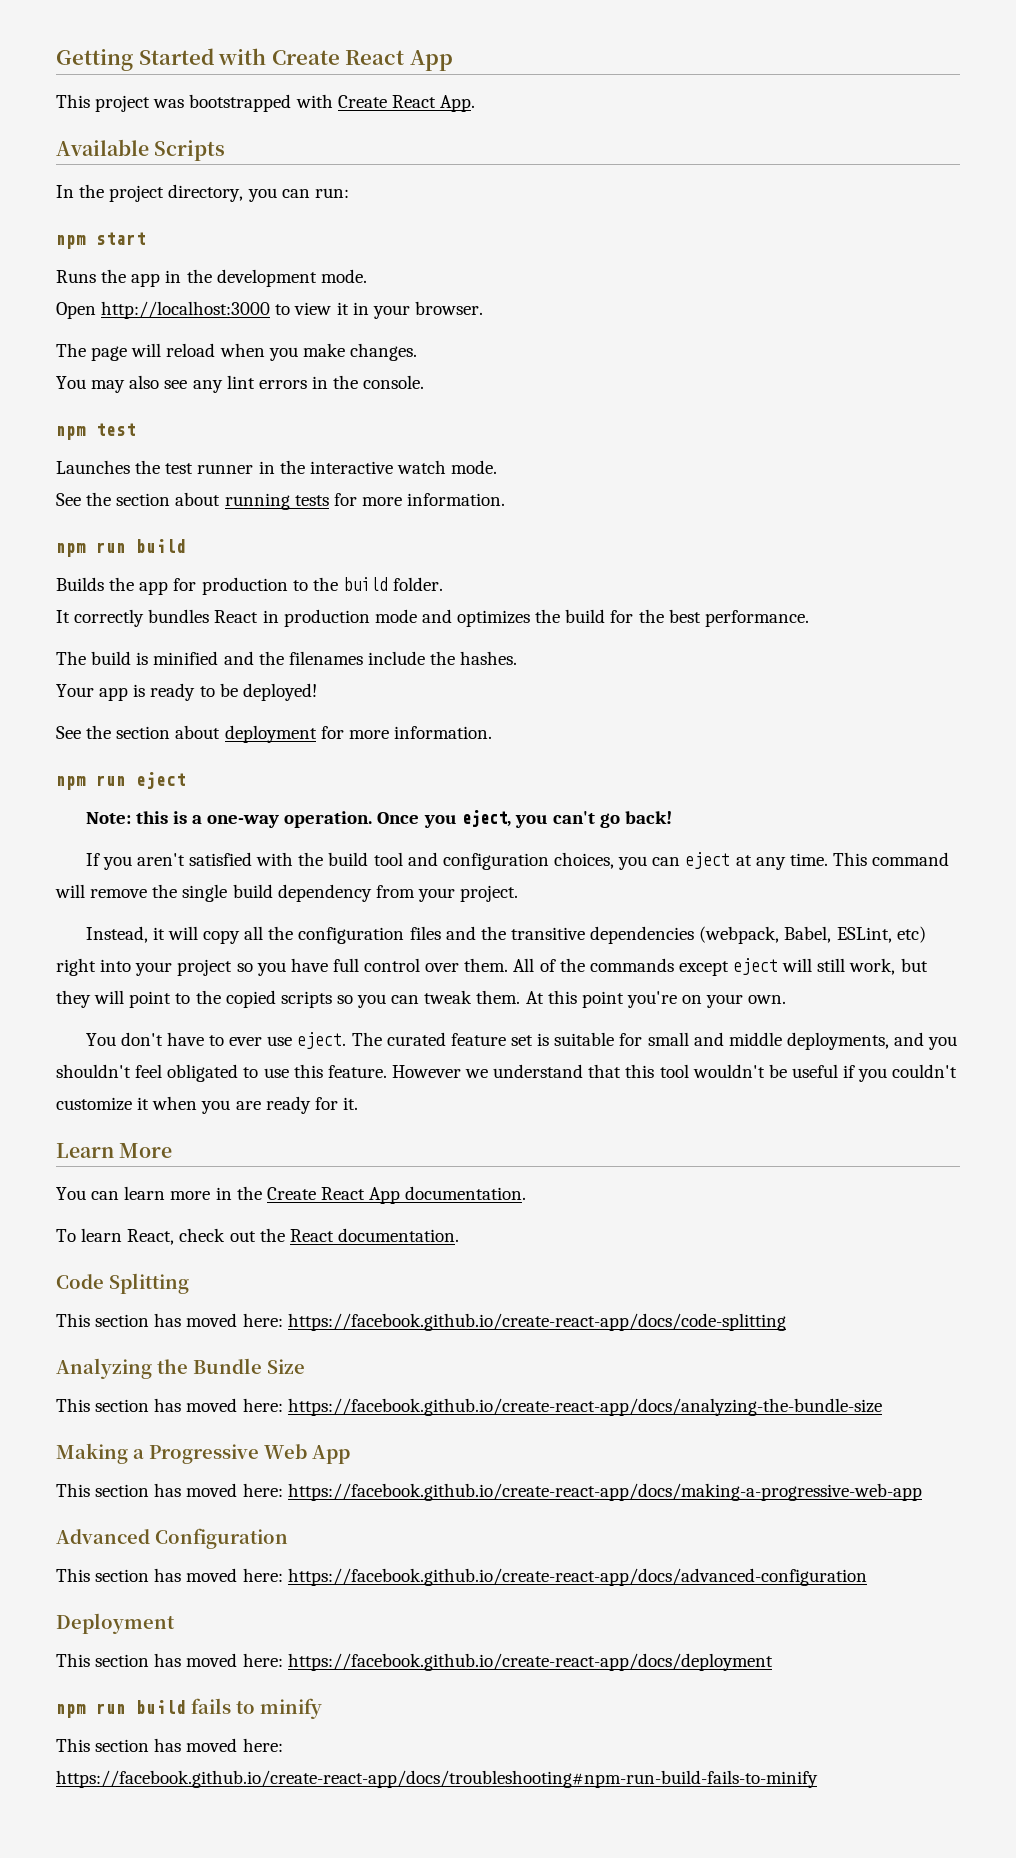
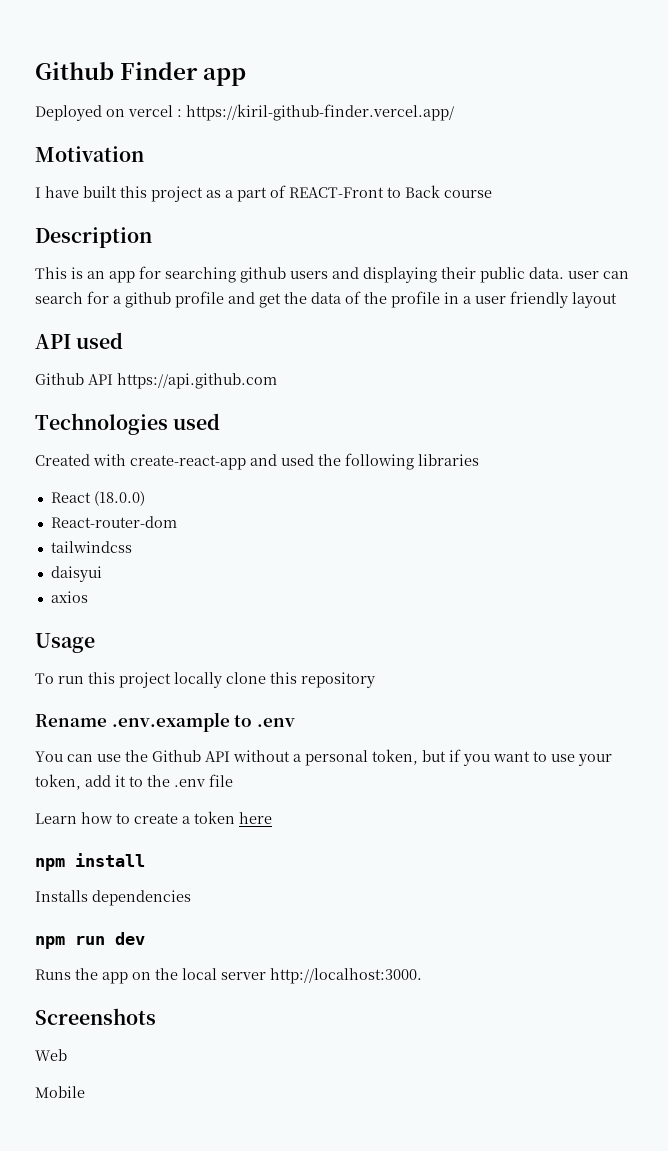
- Getting Started with Create React App
- This project was bootstrapped with Create React App.
- Available Scripts
- In the project directory, you can run:
- npm start
- Runs the app in the development mode.
- Open http://localhost:3000 to view it in your browser.
- The page will reload when you make changes.
- You may also see any lint errors in the console.
- npm test
- Launches the test runner in the interactive watch mode.
- See the section about running tests for more information.
- npm run build
- Builds the app for production to the build folder.
- It correctly bundles React in production mode and optimizes the build for the best performance.
- The build is minified and the filenames include the hashes.
- Your app is ready to be deployed!
- See the section about deployment for more information.
- npm run eject
- Note: this is a one-way operation. Once you eject, you can't go back!
- If you aren't satisfied with the build tool and configuration choices, you can eject at any time. This command will remove the single build dependency from your project.
- Instead, it will copy all the configuration files and the transitive dependencies (webpack, Babel, ESLint, etc) right into your project so you have full control over them. All of the commands except eject will still work, but they will point to the copied scripts so you can tweak them. At this point you're on your own.
- You don't have to ever use eject. The curated feature set is suitable for small and middle deployments, and you shouldn't feel obligated to use this feature. However we understand that this tool wouldn't be useful if you couldn't customize it when you are ready for it.
- Learn More
- You can learn more in the Create React App documentation.
- To learn React, check out the React documentation.
- Code Splitting
- This section has moved here: https://facebook.github.io/create-react-app/docs/code-splitting
- Analyzing the Bundle Size
- This section has moved here: https://facebook.github.io/create-react-app/docs/analyzing-the-bundle-size
- Making a Progressive Web App
- This section has moved here: https://facebook.github.io/create-react-app/docs/making-a-progressive-web-app
- Advanced Configuration
- This section has moved here: https://facebook.github.io/create-react-app/docs/advanced-configuration
- Deployment
- This section has moved here: https://facebook.github.io/create-react-app/docs/deployment
- npm run build fails to minify
- This section has moved here: https://facebook.github.io/create-react-app/docs/troubleshooting#npm-run-build-fails-to-minify
+ Github Finder app
+ Deployed on vercel : https://kiril-github-finder.vercel.app/
+ Motivation
+ I have built this project as a part of REACT-Front to Back course
+ Description
+ This is an app for searching github users and displaying their public data. user can search for a github profile and get the data of the profile in a user friendly layout
+ API used
+ Github API https://api.github.com
+ Technologies used
+ Created with create-react-app and used the following libraries
+ React (18.0.0)
+ React-router-dom
+ tailwindcss
+ daisyui
+ axios
+ Usage
+ To run this project locally clone this repository
+ Rename .env.example to .env
+ You can use the Github API without a personal token, but if you want to use your token, add it to the .env file
+ Learn how to create a token here
+ npm install
+ Installs dependencies
+ npm run dev
+ Runs the app on the local server http://localhost:3000.
+ Screenshots
+ Web
+ Mobile

